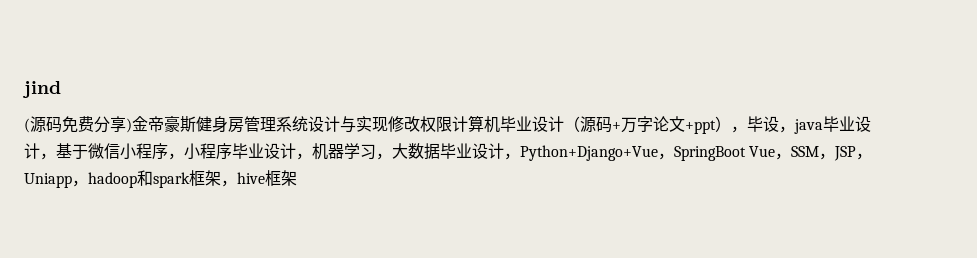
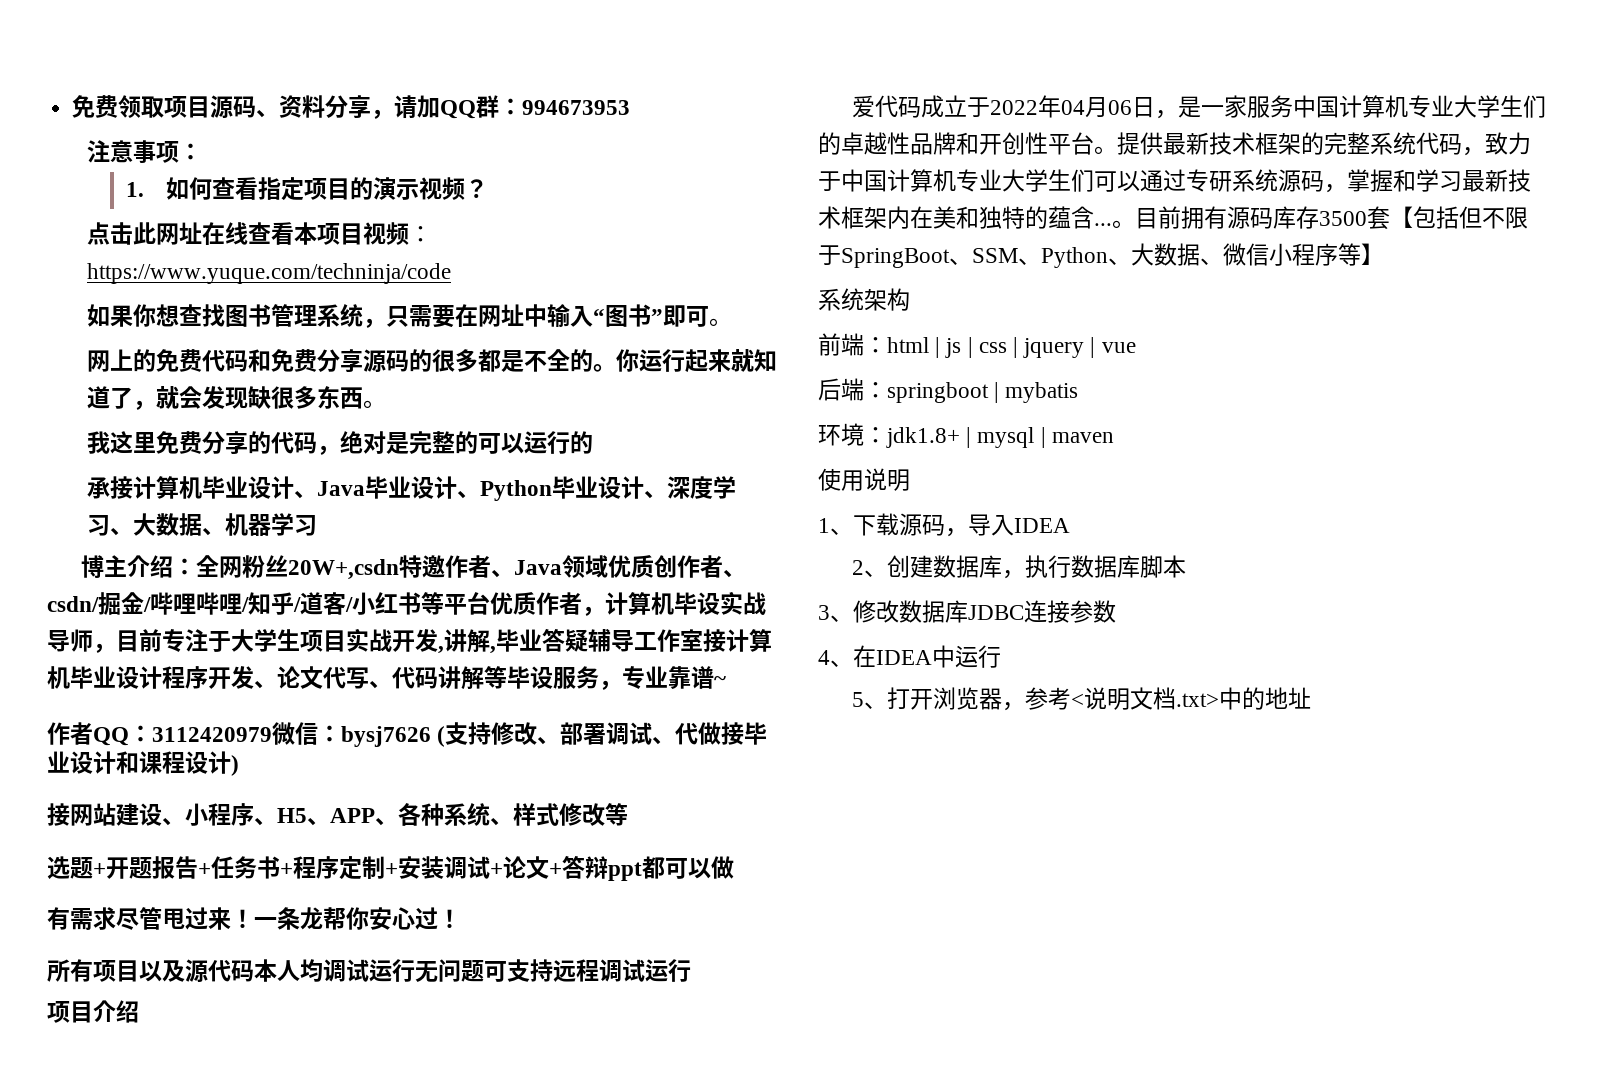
- jind
- (源码免费分享)金帝豪斯健身房管理系统设计与实现修改权限计算机毕业设计（源码+万字论文+ppt），毕设，java毕业设计，基于微信小程序，小程序毕业设计，机器学习，大数据毕业设计，Python+Django+Vue，SpringBoot Vue，SSM，JSP，Uniapp，hadoop和spark框架，hive框架
+ 免费领取项目源码、资料分享，请加QQ群：994673953
+ 注意事项：
+ 1.如何查看指定项目的演示视频？
+ 点击此网址在线查看本项目视频：https://www.yuque.com/techninja/code
+ 如果你想查找图书管理系统，只需要在网址中输入“图书”即可。
+ 网上的免费代码和免费分享源码的很多都是不全的。你运行起来就知道了，就会发现缺很多东西。
+ 我这里免费分享的代码，绝对是完整的可以运行的
+ 承接计算机毕业设计、Java毕业设计、Python毕业设计、深度学习、大数据、机器学习
+ 博主介绍：全网粉丝20W+,csdn特邀作者、Java领域优质创作者、csdn/掘金/哔哩哔哩/知乎/道客/小红书等平台优质作者，计算机毕设实战导师，目前专注于大学生项目实战开发,讲解,毕业答疑辅导工作室接计算机毕业设计程序开发、论文代写、代码讲解等毕设服务，专业靠谱~
+ 作者QQ：3112420979微信：bysj7626 (支持修改、部署调试、代做接毕业设计和课程设计)
+ 接网站建设、小程序、H5、APP、各种系统、样式修改等
+ 选题+开题报告+任务书+程序定制+安装调试+论文+答辩ppt都可以做
+ 有需求尽管甩过来！一条龙帮你安心过！
+ 所有项目以及源代码本人均调试运行无问题可支持远程调试运行
+ 项目介绍
+ 爱代码成立于2022年04月06日，是一家服务中国计算机专业大学生们的卓越性品牌和开创性平台。提供最新技术框架的完整系统代码，致力于中国计算机专业大学生们可以通过专研系统源码，掌握和学习最新技术框架内在美和独特的蕴含...。目前拥有源码库存3500套【包括但不限于SpringBoot、SSM、Python、大数据、微信小程序等】
+ 系统架构
+ 前端：html | js | css | jquery | vue
+ 后端：springboot | mybatis
+ 环境：jdk1.8+ | mysql | maven
+ 使用说明
+ 1、下载源码，导入IDEA
+ 2、创建数据库，执行数据库脚本
+ 3、修改数据库JDBC连接参数
+ 4、在IDEA中运行
+ 5、打开浏览器，参考<说明文档.txt>中的地址

